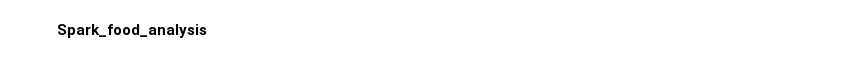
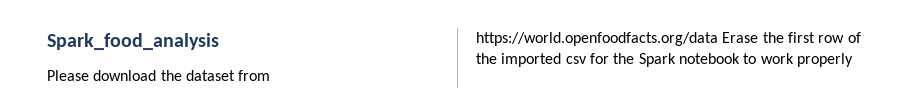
+ Please download the dataset from https://world.openfoodfacts.org/data Erase the first row of the imported csv for the Spark notebook to work properly

